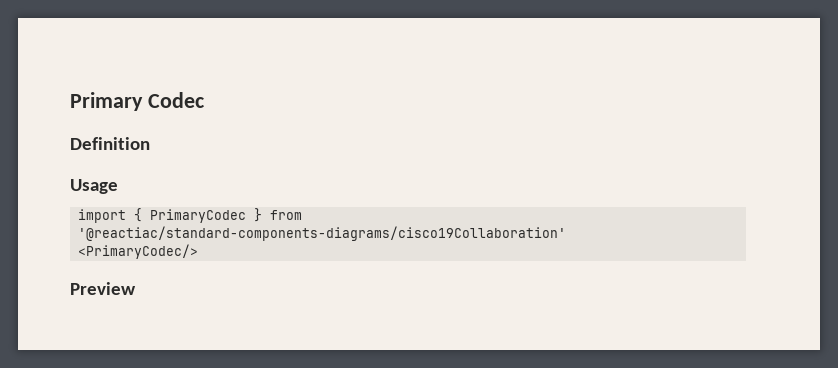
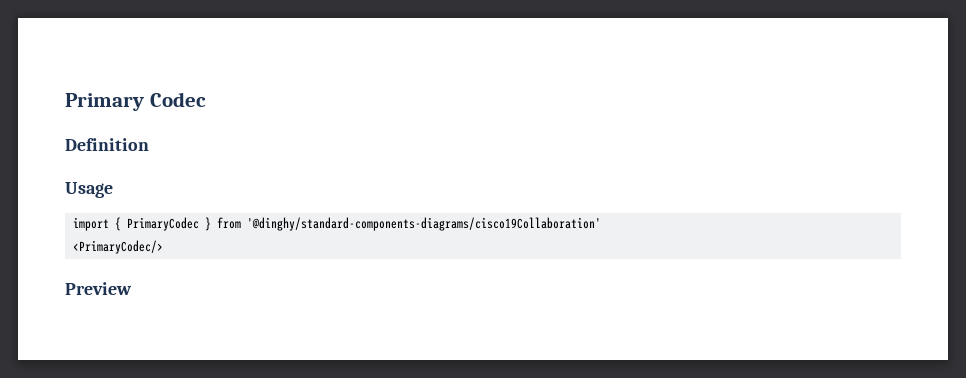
- import { PrimaryCodec } from '@reactiac/standard-components-diagrams/cisco19Collaboration'
+ import { PrimaryCodec } from '@dinghy/standard-components-diagrams/cisco19Collaboration'

